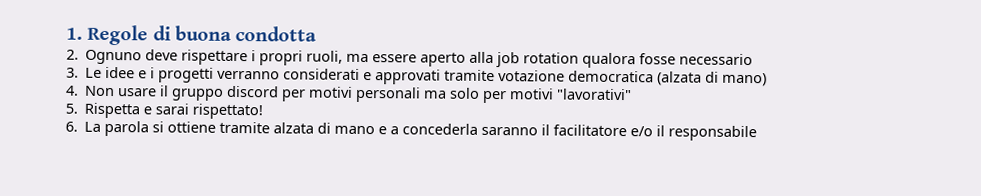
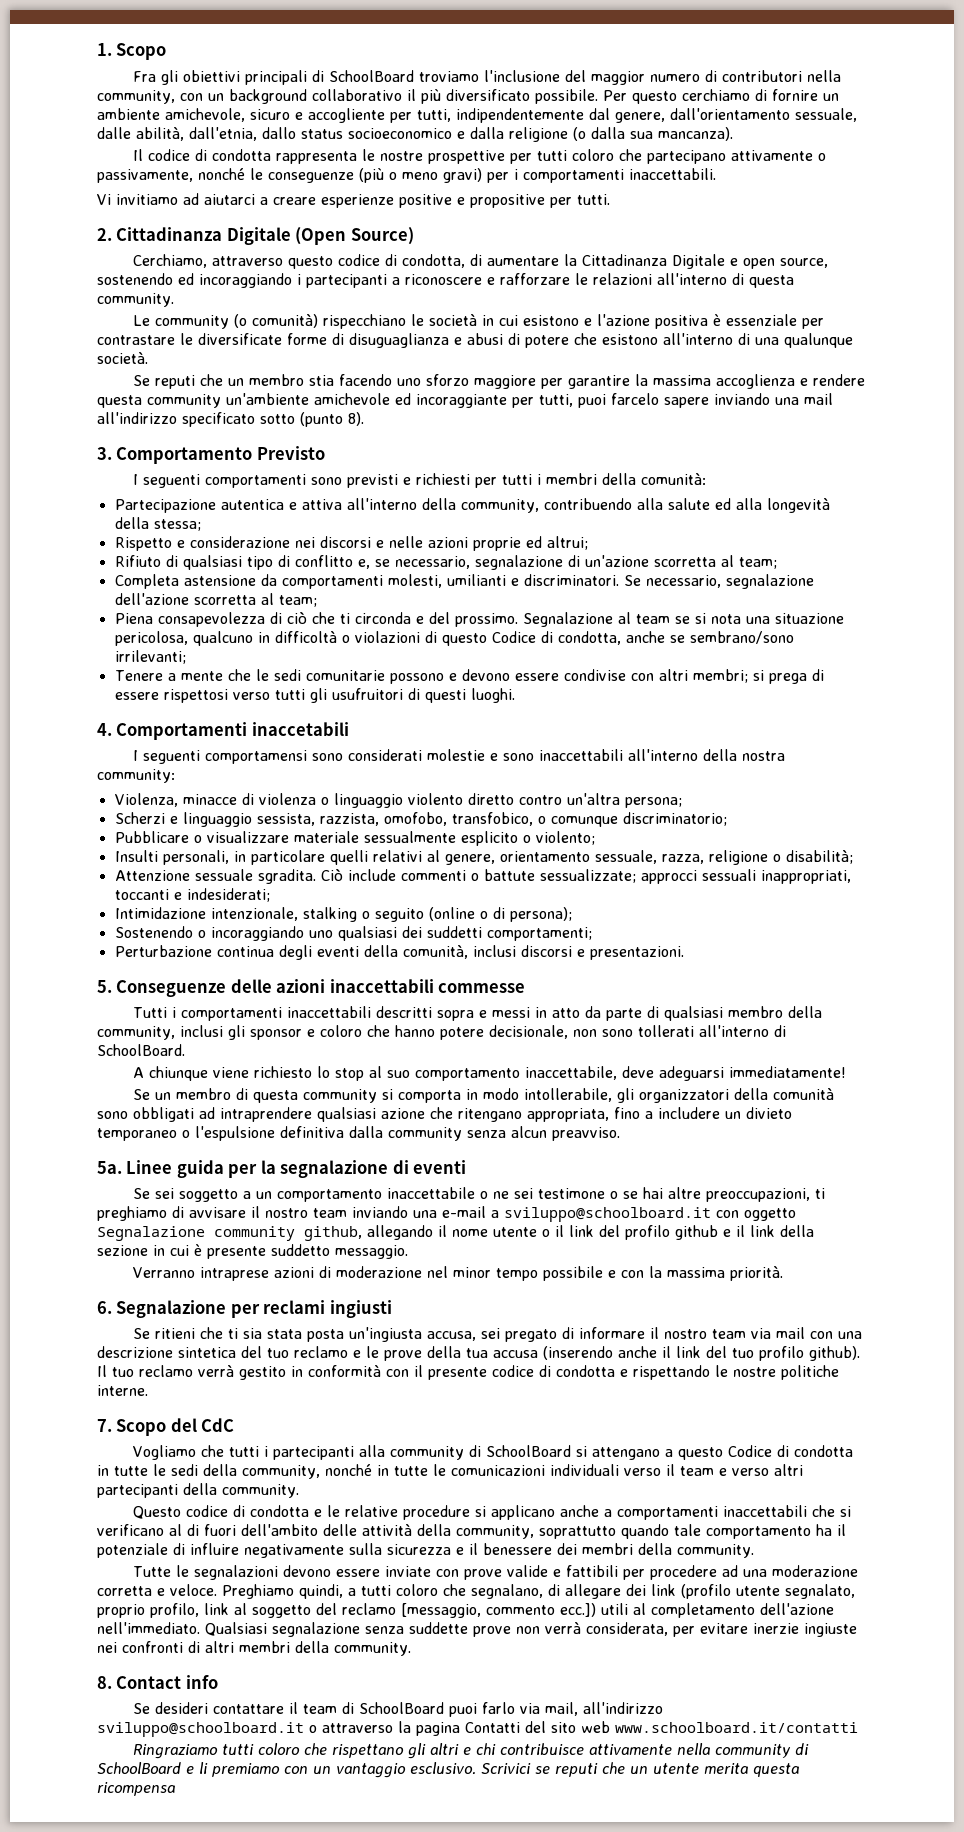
- 1. Regole di buona condotta
- 2. Ognuno deve rispettare i propri ruoli, ma essere aperto alla job rotation qualora fosse necessario
- 3. Le idee e i progetti verranno considerati e approvati tramite votazione democratica (alzata di mano)
- 4. Non usare il gruppo discord per motivi personali ma solo per motivi "lavorativi"
- 5. Rispetta e sarai rispettato!
- 6. La parola si ottiene tramite alzata di mano e a concederla saranno il facilitatore e/o il responsabile
+ 1. Scopo
+ Fra gli obiettivi principali di SchoolBoard troviamo l'inclusione del maggior numero di contributori nella community, con un background collaborativo il più diversificato possibile. Per questo cerchiamo di fornire un ambiente amichevole, sicuro e accogliente per tutti, indipendentemente dal genere, dall'orientamento sessuale, dalle abilità, dall'etnia, dallo status socioeconomico e dalla religione (o dalla sua mancanza).
+ Il codice di condotta rappresenta le nostre prospettive per tutti coloro che partecipano attivamente o passivamente, nonché le conseguenze (più o meno gravi) per i comportamenti inaccettabili.
+ Vi invitiamo ad aiutarci a creare esperienze positive e propositive per tutti.
+ 2. Cittadinanza Digitale (Open Source)
+ Cerchiamo, attraverso questo codice di condotta, di aumentare la Cittadinanza Digitale e open source, sostenendo ed incoraggiando i partecipanti a riconoscere e rafforzare le relazioni all'interno di questa community.
+ Le community (o comunità) rispecchiano le società in cui esistono e l'azione positiva è essenziale per contrastare le diversificate forme di disuguaglianza e abusi di potere che esistono all'interno di una qualunque società.
+ Se reputi che un membro stia facendo uno sforzo maggiore per garantire la massima accoglienza e rendere questa community un'ambiente amichevole ed incoraggiante per tutti, puoi farcelo sapere inviando una mail all'indirizzo specificato sotto (punto 8).
+ 3. Comportamento Previsto
+ I seguenti comportamenti sono previsti e richiesti per tutti i membri della comunità:
+ Partecipazione autentica e attiva all'interno della community, contribuendo alla salute ed alla longevità della stessa;
+ Rispetto e considerazione nei discorsi e nelle azioni proprie ed altrui;
+ Rifiuto di qualsiasi tipo di conflitto e, se necessario, segnalazione di un'azione scorretta al team;
+ Completa astensione da comportamenti molesti, umilianti e discriminatori. Se necessario, segnalazione dell'azione scorretta al team;
+ Piena consapevolezza di ciò che ti circonda e del prossimo. Segnalazione al team se si nota una situazione pericolosa, qualcuno in difficoltà o violazioni di questo Codice di condotta, anche se sembrano/sono irrilevanti;
+ Tenere a mente che le sedi comunitarie possono e devono essere condivise con altri membri; si prega di essere rispettosi verso tutti gli usufruitori di questi luoghi.
+ 4. Comportamenti inaccetabili
+ I seguenti comportamensi sono considerati molestie e sono inaccettabili all'interno della nostra community:
+ Violenza, minacce di violenza o linguaggio violento diretto contro un'altra persona;
+ Scherzi e linguaggio sessista, razzista, omofobo, transfobico, o comunque discriminatorio;
+ Pubblicare o visualizzare materiale sessualmente esplicito o violento;
+ Insulti personali, in particolare quelli relativi al genere, orientamento sessuale, razza, religione o disabilità;
+ Attenzione sessuale sgradita. Ciò include commenti o battute sessualizzate; approcci sessuali inappropriati, toccanti e indesiderati;
+ Intimidazione intenzionale, stalking o seguito (online o di persona);
+ Sostenendo o incoraggiando uno qualsiasi dei suddetti comportamenti;
+ Perturbazione continua degli eventi della comunità, inclusi discorsi e presentazioni.
+ 5. Conseguenze delle azioni inaccettabili commesse
+ Tutti i comportamenti inaccettabili descritti sopra e messi in atto da parte di qualsiasi membro della community, inclusi gli sponsor e coloro che hanno potere decisionale, non sono tollerati all'interno di SchoolBoard.
+ A chiunque viene richiesto lo stop al suo comportamento inaccettabile, deve adeguarsi immediatamente!
+ Se un membro di questa community si comporta in modo intollerabile, gli organizzatori della comunità sono obbligati ad intraprendere qualsiasi azione che ritengano appropriata, fino a includere un divieto temporaneo o l'espulsione definitiva dalla community senza alcun preavviso.
+ 5a. Linee guida per la segnalazione di eventi
+ Se sei soggetto a un comportamento inaccettabile o ne sei testimone o se hai altre preoccupazioni, ti preghiamo di avvisare il nostro team inviando una e-mail a sviluppo@schoolboard.it con oggetto Segnalazione community github, allegando il nome utente o il link del profilo github e il link della sezione in cui è presente suddetto messaggio.
+ Verranno intraprese azioni di moderazione nel minor tempo possibile e con la massima priorità.
+ 6. Segnalazione per reclami ingiusti
+ Se ritieni che ti sia stata posta un'ingiusta accusa, sei pregato di informare il nostro team via mail con una descrizione sintetica del tuo reclamo e le prove della tua accusa (inserendo anche il link del tuo profilo github). Il tuo reclamo verrà gestito in conformità con il presente codice di condotta e rispettando le nostre politiche interne.
+ 7. Scopo del CdC
+ Vogliamo che tutti i partecipanti alla community di SchoolBoard si attengano a questo Codice di condotta in tutte le sedi della community, nonché in tutte le comunicazioni individuali verso il team e verso altri partecipanti della community.
+ Questo codice di condotta e le relative procedure si applicano anche a comportamenti inaccettabili che si verificano al di fuori dell'ambito delle attività della community, soprattutto quando tale comportamento ha il potenziale di influire negativamente sulla sicurezza e il benessere dei membri della community.
+ Tutte le segnalazioni devono essere inviate con prove valide e fattibili per procedere ad una moderazione corretta e veloce. Preghiamo quindi, a tutti coloro che segnalano, di allegare dei link (profilo utente segnalato, proprio profilo, link al soggetto del reclamo [messaggio, commento ecc.]) utili al completamento dell'azione nell'immediato. Qualsiasi segnalazione senza suddette prove non verrà considerata, per evitare inerzie ingiuste nei confronti di altri membri della community.
+ 8. Contact info
+ Se desideri contattare il team di SchoolBoard puoi farlo via mail, all'indirizzo sviluppo@schoolboard.it o attraverso la pagina Contatti del sito web www.schoolboard.it/contatti
+ Ringraziamo tutti coloro che rispettano gli altri e chi contribuisce attivamente nella community di SchoolBoard e li premiamo con un vantaggio esclusivo. Scrivici se reputi che un utente merita questa ricompensa

